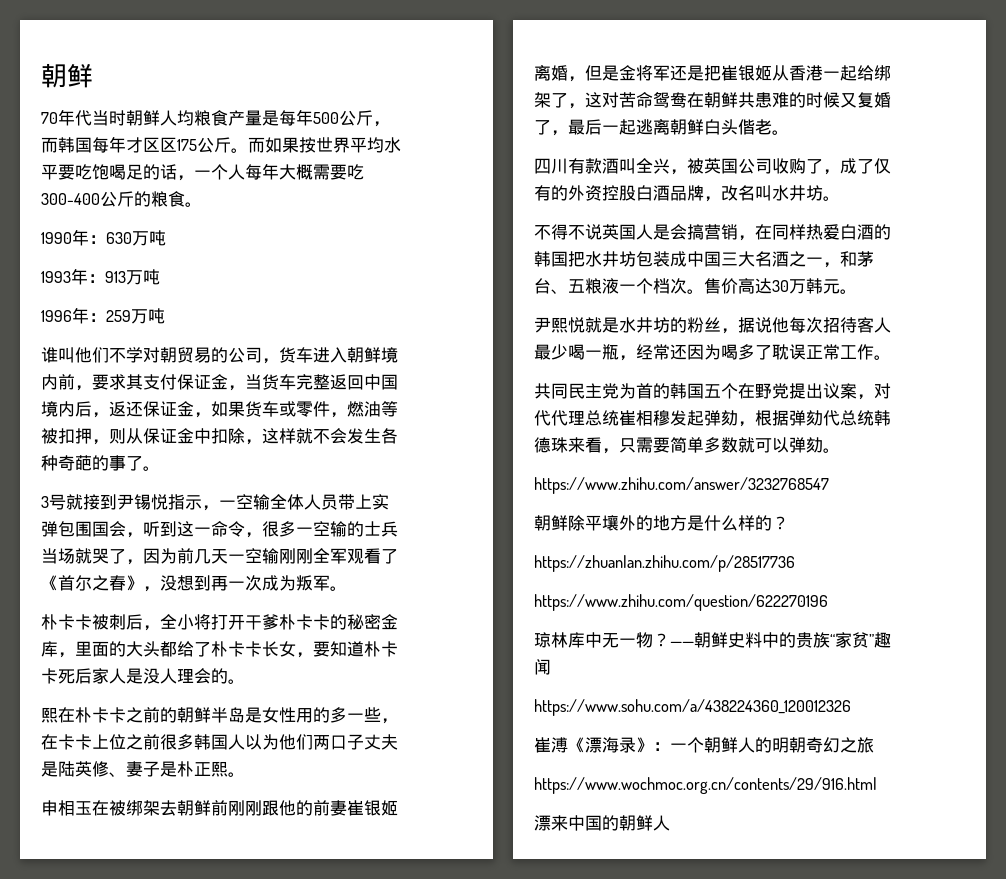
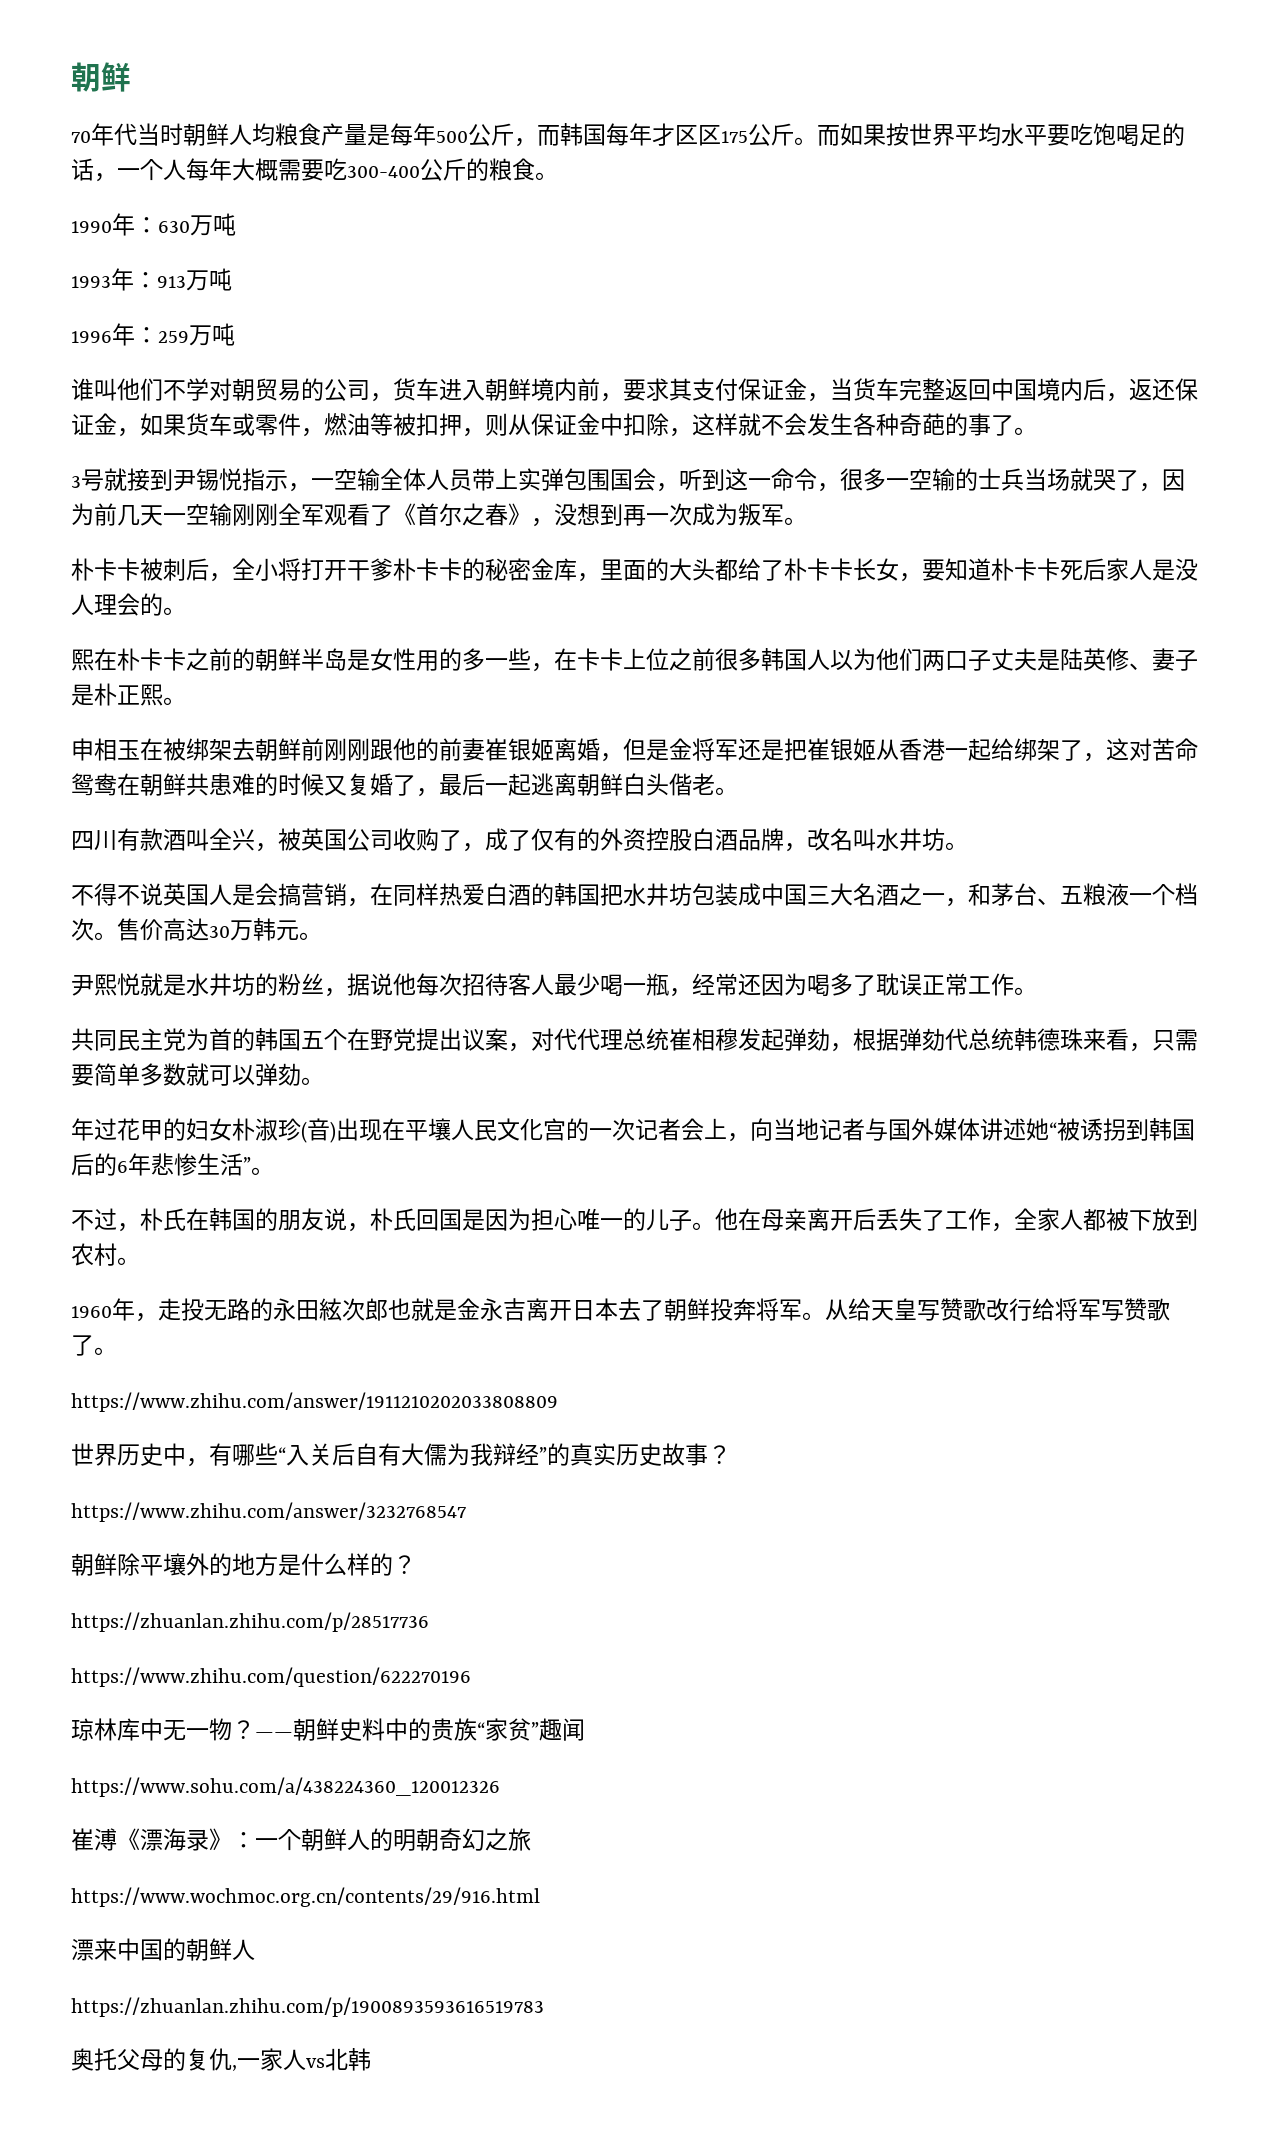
+ 年过花甲的妇女朴淑珍(音)出现在平壤人民文化宫的一次记者会上，向当地记者与国外媒体讲述她“被诱拐到韩国后的6年悲惨生活”。
+ 不过，朴氏在韩国的朋友说，朴氏回国是因为担心唯一的儿子。他在母亲离开后丢失了工作，全家人都被下放到农村。
+ 1960年，走投无路的永田絃次郎也就是金永吉离开日本去了朝鲜投奔将军。从给天皇写赞歌改行给将军写赞歌了。
+ https://www.zhihu.com/answer/1911210202033808809
+ 世界历史中，有哪些“入关后自有大儒为我辩经”的真实历史故事？
+ https://zhuanlan.zhihu.com/p/1900893593616519783
+ 奥托父母的复仇,一家人vs北韩

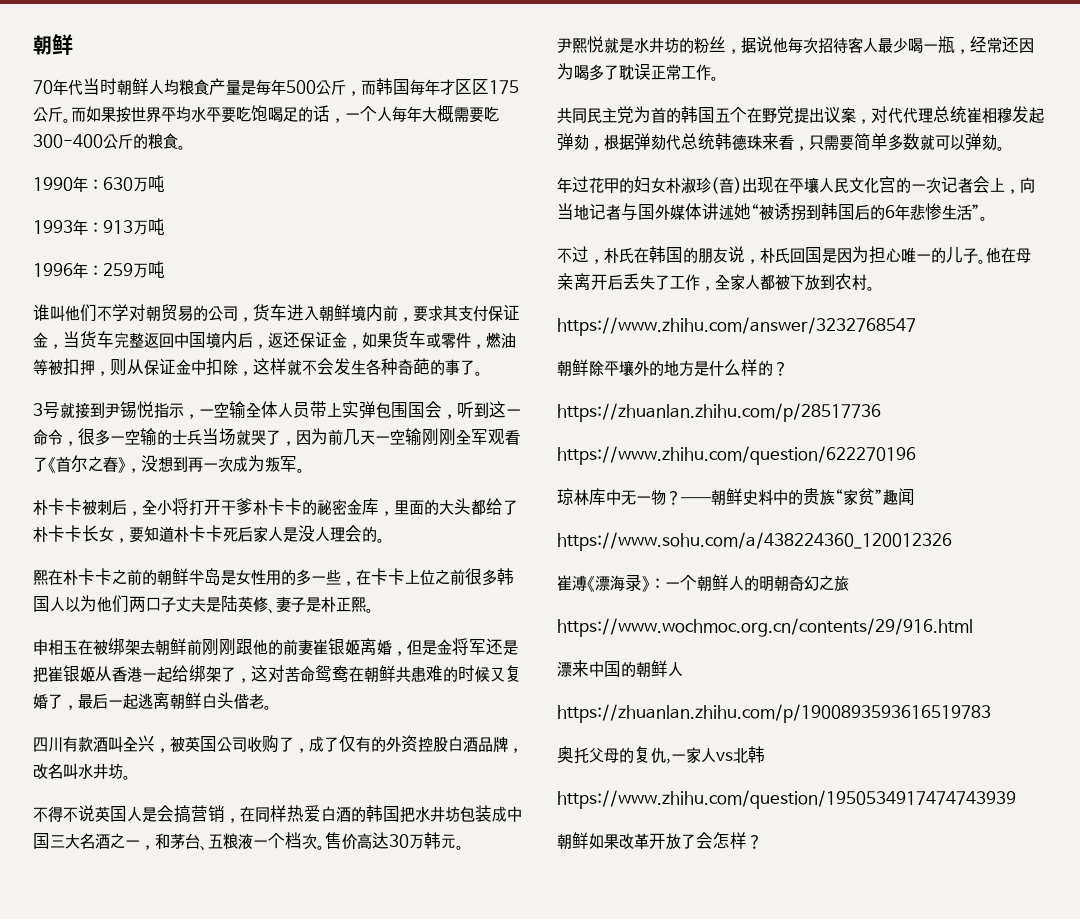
- 1960年，走投无路的永田絃次郎也就是金永吉离开日本去了朝鲜投奔将军。从给天皇写赞歌改行给将军写赞歌了。
- https://www.zhihu.com/answer/1911210202033808809
- 世界历史中，有哪些“入关后自有大儒为我辩经”的真实历史故事？
+ https://www.zhihu.com/question/1950534917474743939
+ 朝鲜如果改革开放了会怎样？

